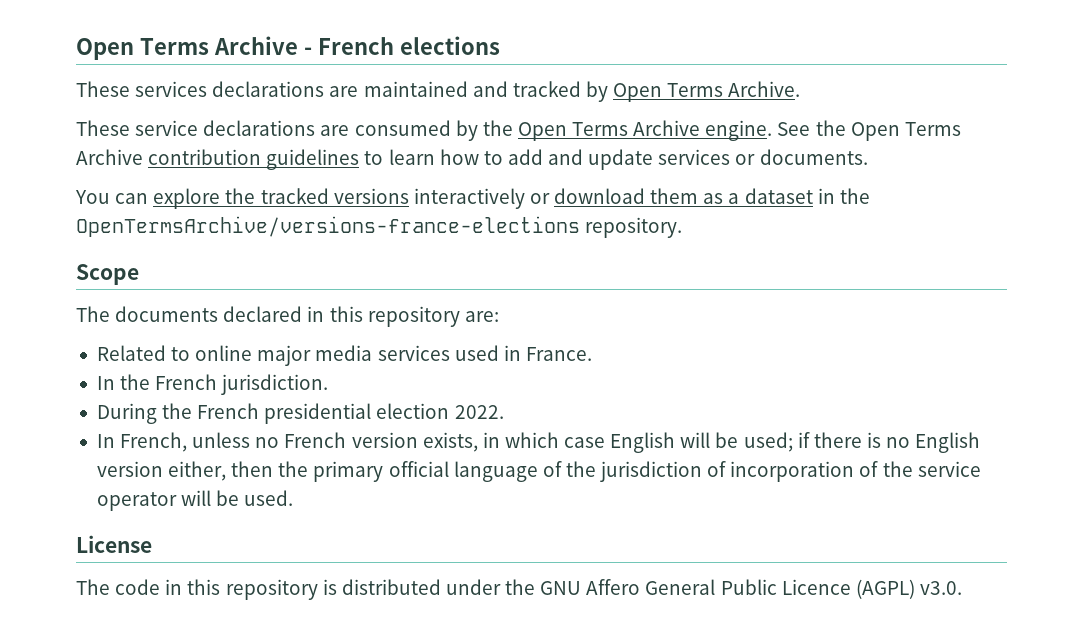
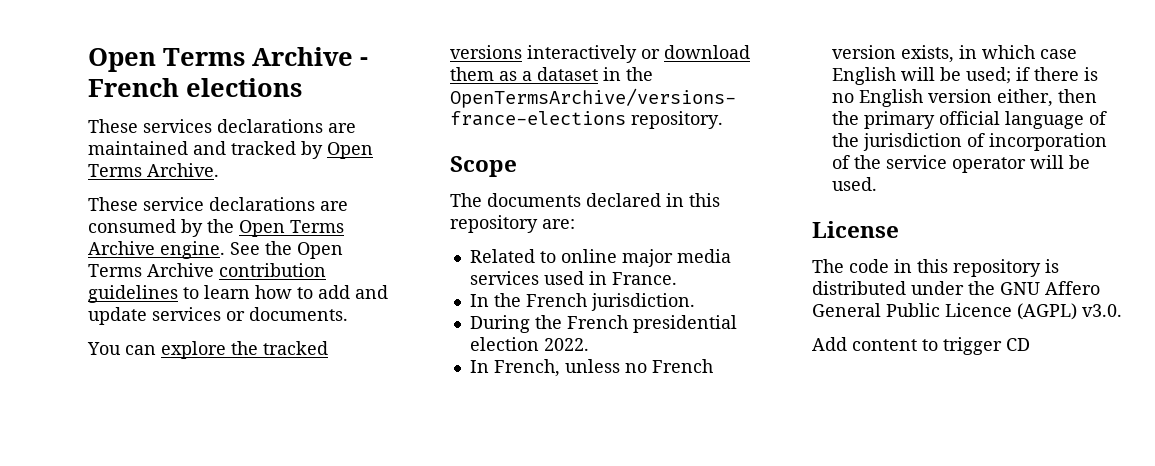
+ Add content to trigger CD

